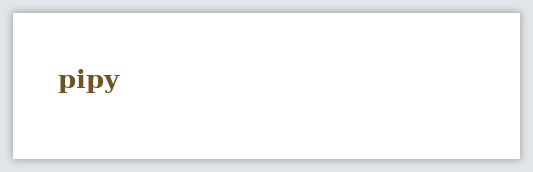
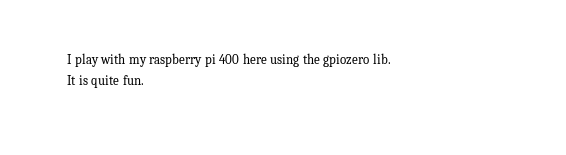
- pipy
+ I play with my raspberry pi 400 here using the gpiozero lib.
+ It is quite fun.

